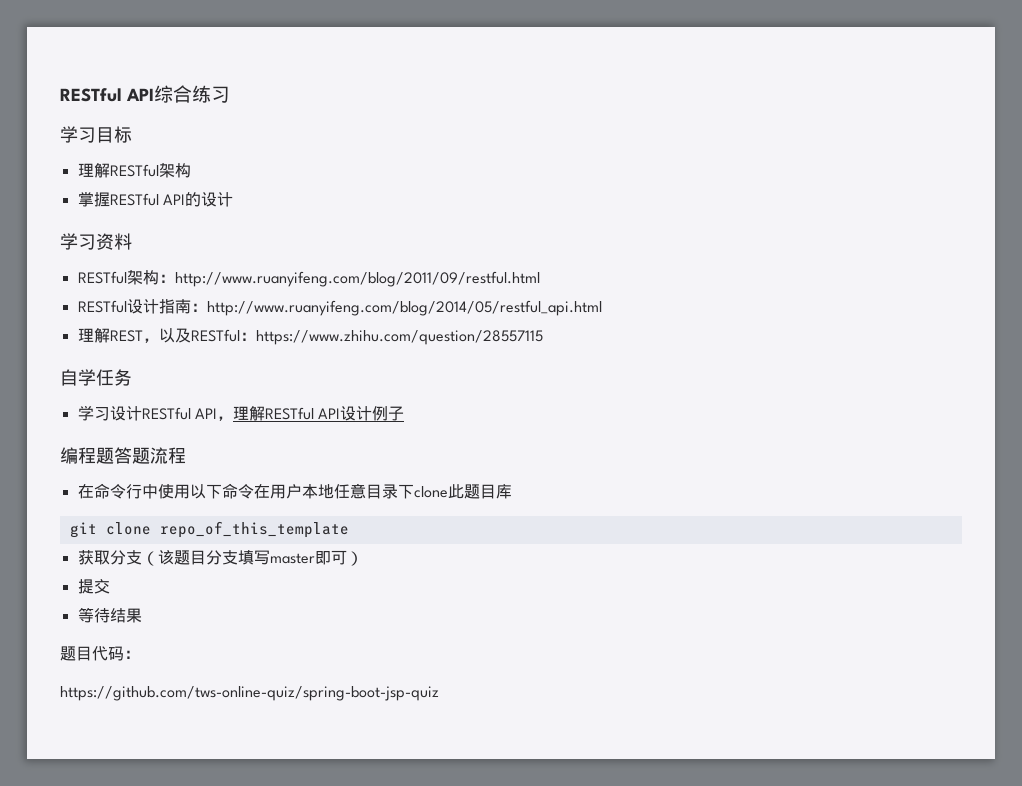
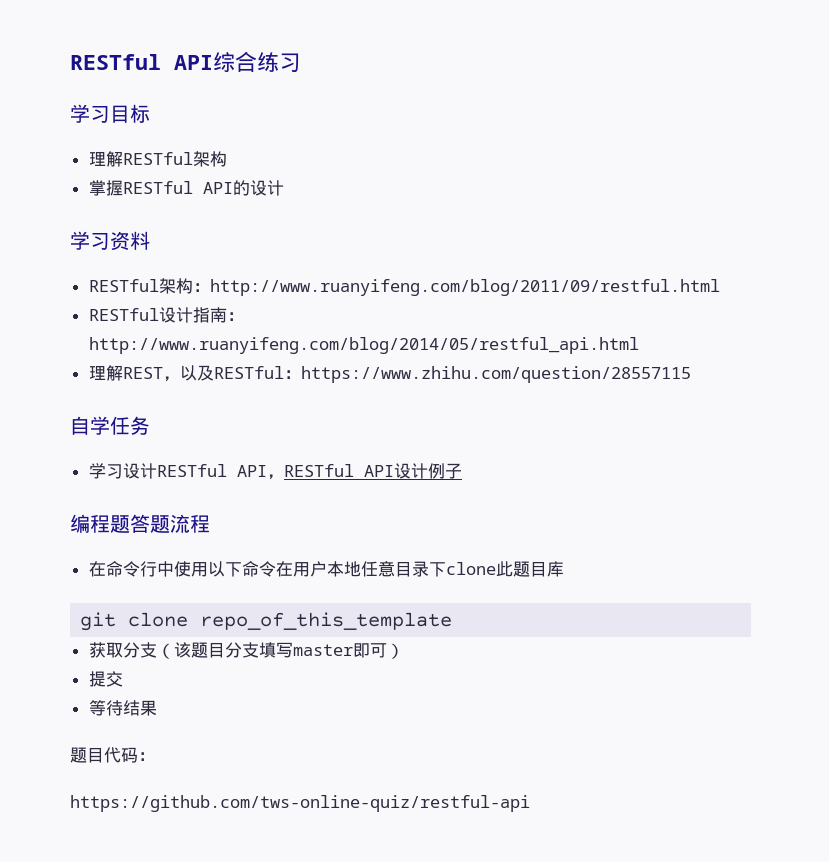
- 学习设计RESTful API，理解RESTful API设计例子
+ 学习设计RESTful API，RESTful API设计例子
- https://github.com/tws-online-quiz/spring-boot-jsp-quiz
+ https://github.com/tws-online-quiz/restful-api

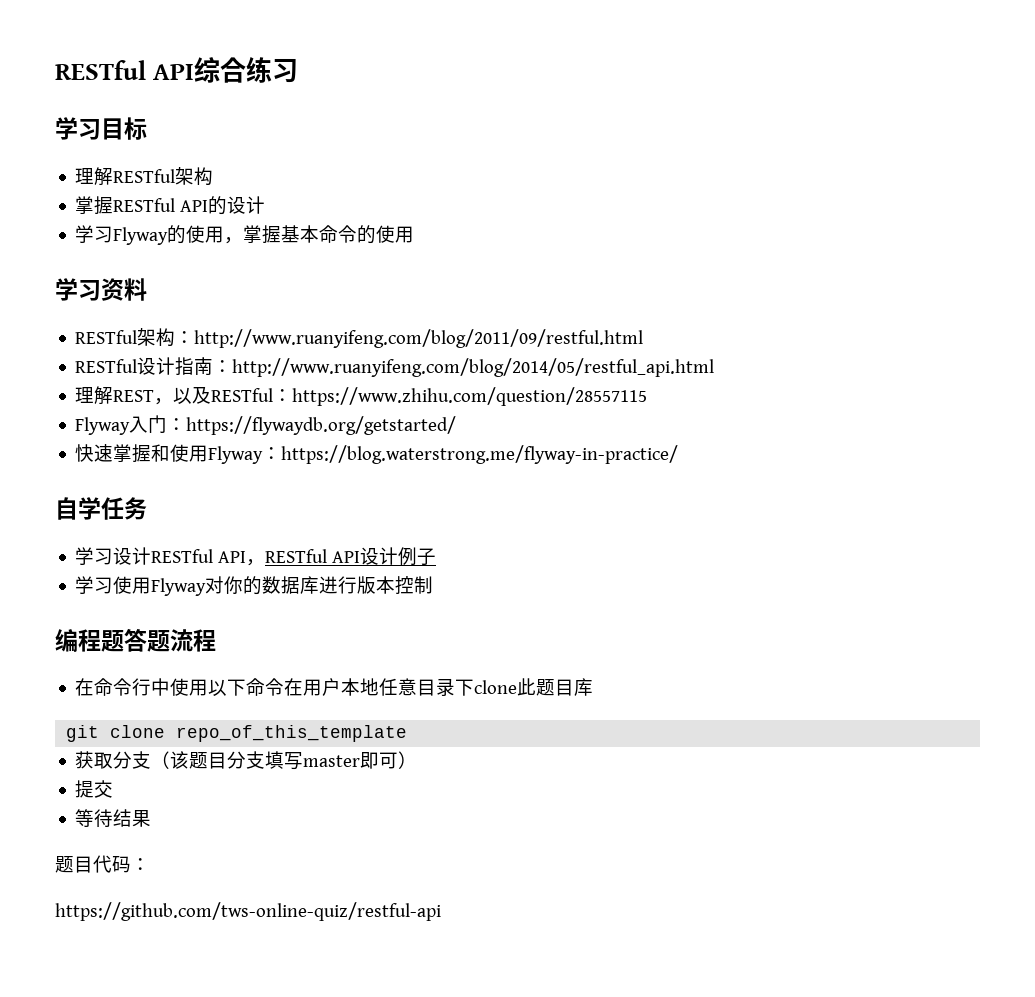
+ 学习Flyway的使用，掌握基本命令的使用
+ Flyway入门：https://flywaydb.org/getstarted/
+ 快速掌握和使用Flyway：https://blog.waterstrong.me/flyway-in-practice/
+ 学习使用Flyway对你的数据库进行版本控制

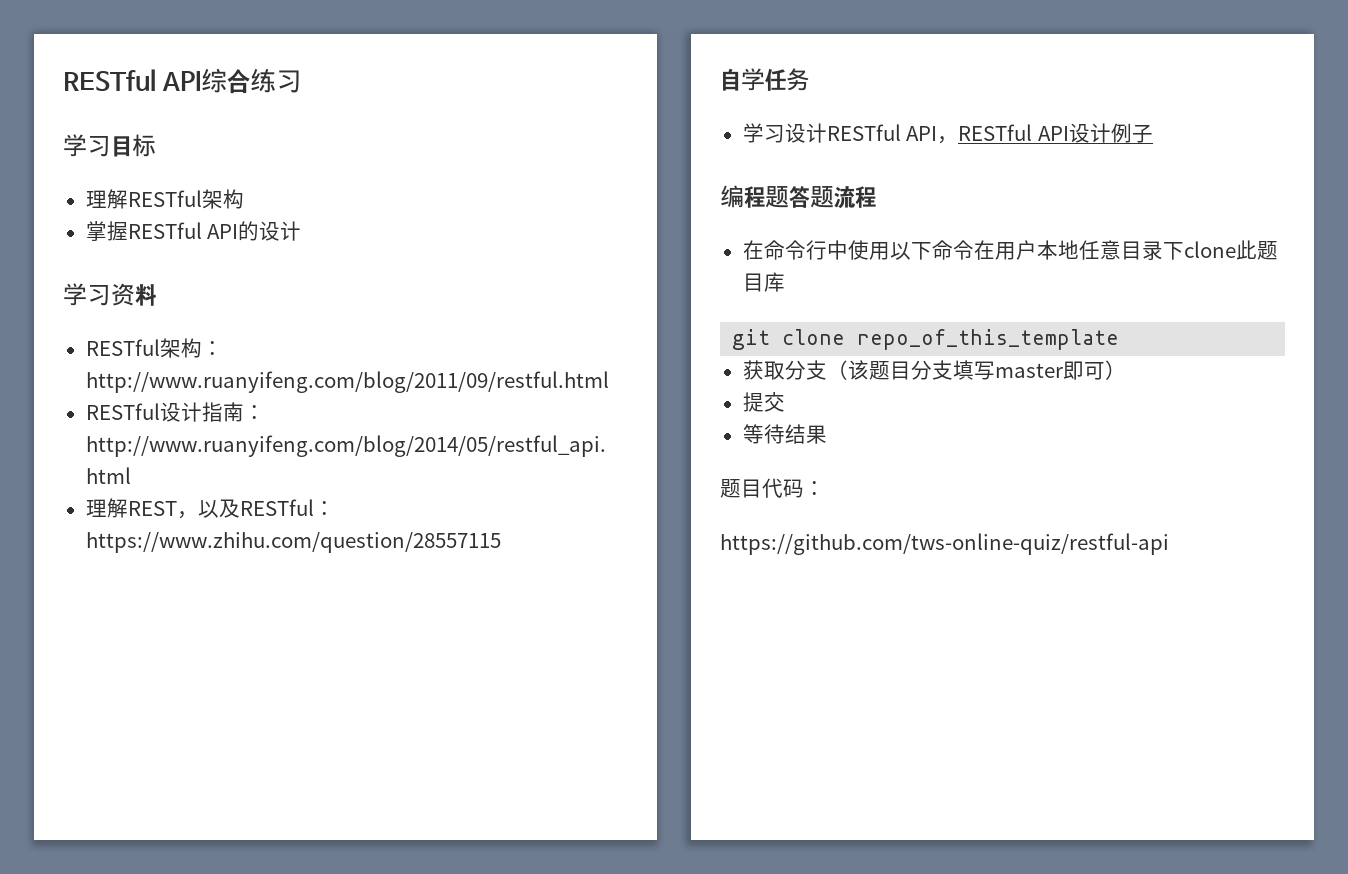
- 学习Flyway的使用，掌握基本命令的使用
- Flyway入门：https://flywaydb.org/getstarted/
- 快速掌握和使用Flyway：https://blog.waterstrong.me/flyway-in-practice/
- 学习使用Flyway对你的数据库进行版本控制

